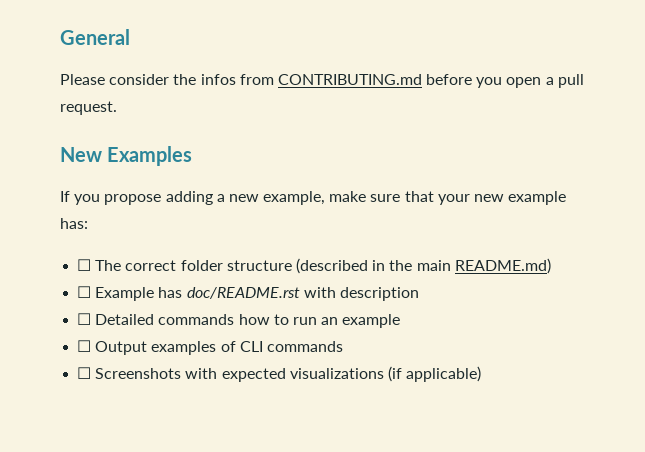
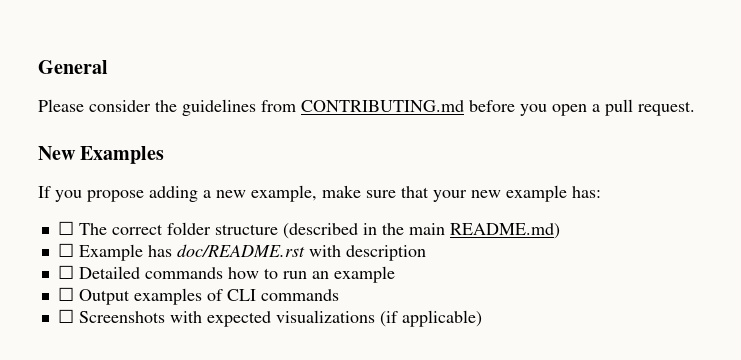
- Please consider the infos from CONTRIBUTING.md before you open a pull request.
+ Please consider the guidelines from CONTRIBUTING.md before you open a pull request.

